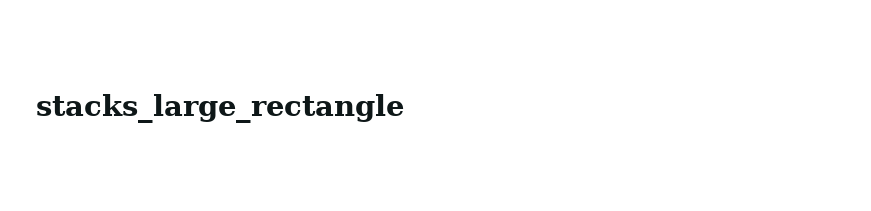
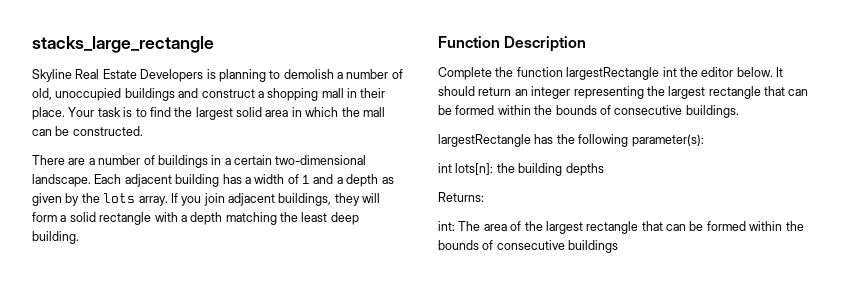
+ Skyline Real Estate Developers is planning to demolish a number of old, unoccupied buildings and construct a shopping mall in their place. Your task is to find the largest solid area in which the mall can be constructed.
+ There are a number of buildings in a certain two-dimensional landscape. Each adjacent building has a width of 1 and a depth as given by the lots array. If you join adjacent buildings, they will form a solid rectangle with a depth matching the least deep building.
+ Function Description
+ Complete the function largestRectangle int the editor below. It should return an integer representing the largest rectangle that can be formed within the bounds of consecutive buildings.
+ largestRectangle has the following parameter(s):
+ int lots[n]: the building depths
+ Returns:
+ int: The area of the largest rectangle that can be formed within the bounds of consecutive buildings

